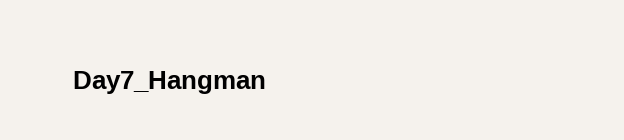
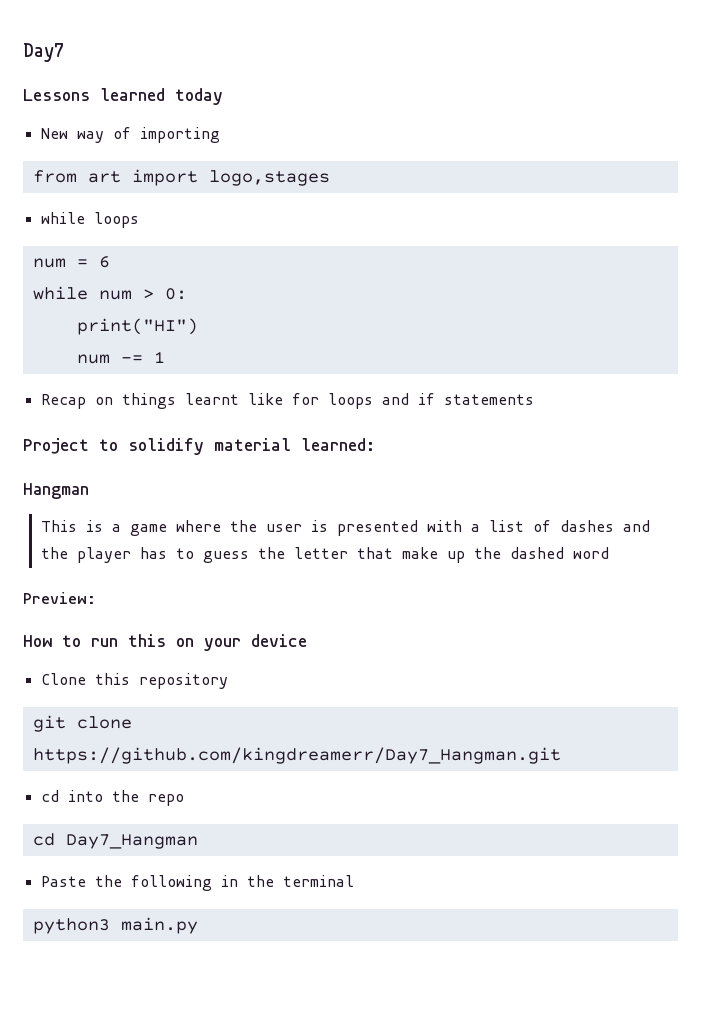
- Day7_Hangman
+ Day7
+ Lessons learned today
+ New way of importing
+ from art import logo,stages
+ while loops
+ num = 6
+ while num > 0:
+ print("HI")
+ num -= 1
+ Recap on things learnt like for loops and if statements
+ Project to solidify material learned:
+ Hangman
+ This is a game where the user is presented with a list of dashes and the player has to guess the letter that make up the dashed word
+ Preview:
+ How to run this on your device
+ Clone this repository
+ git clone https://github.com/kingdreamerr/Day7_Hangman.git
+ cd into the repo
+ cd Day7_Hangman
+ Paste the following in the terminal
+ python3 main.py

